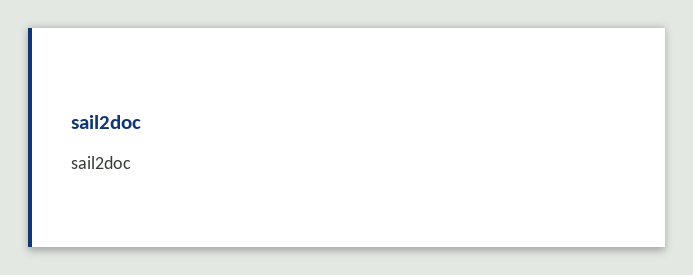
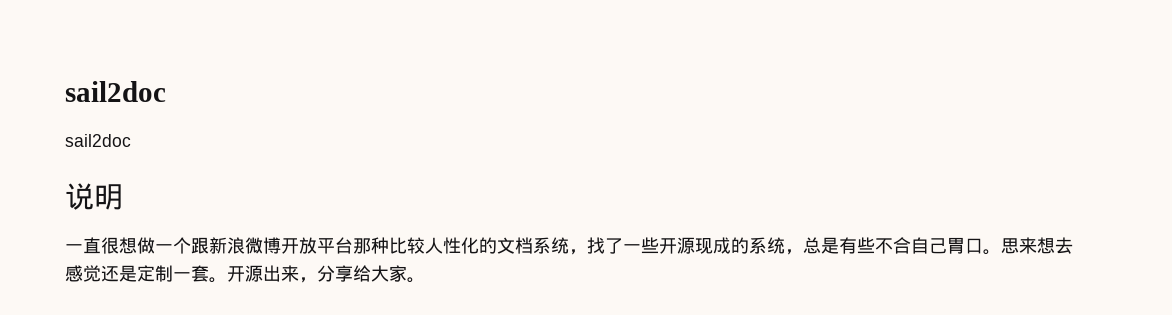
+ 说明
+ 一直很想做一个跟新浪微博开放平台那种比较人性化的文档系统，找了一些开源现成的系统，总是有些不合自己胃口。思来想去感觉还是定制一套。开源出来，分享给大家。

